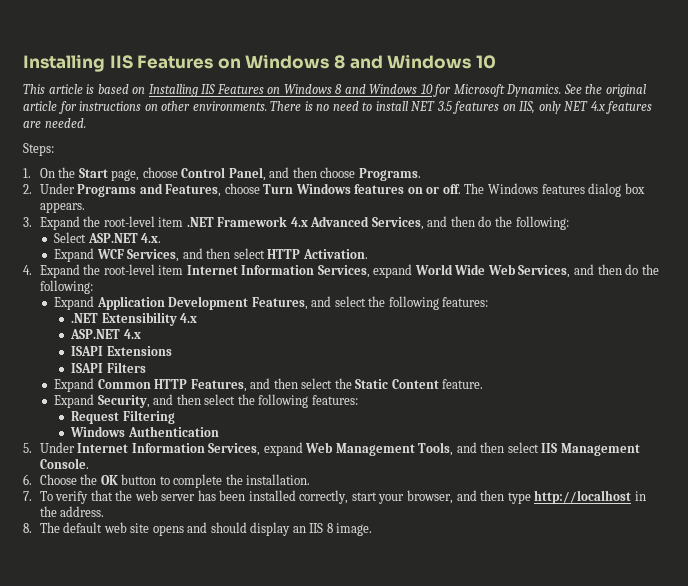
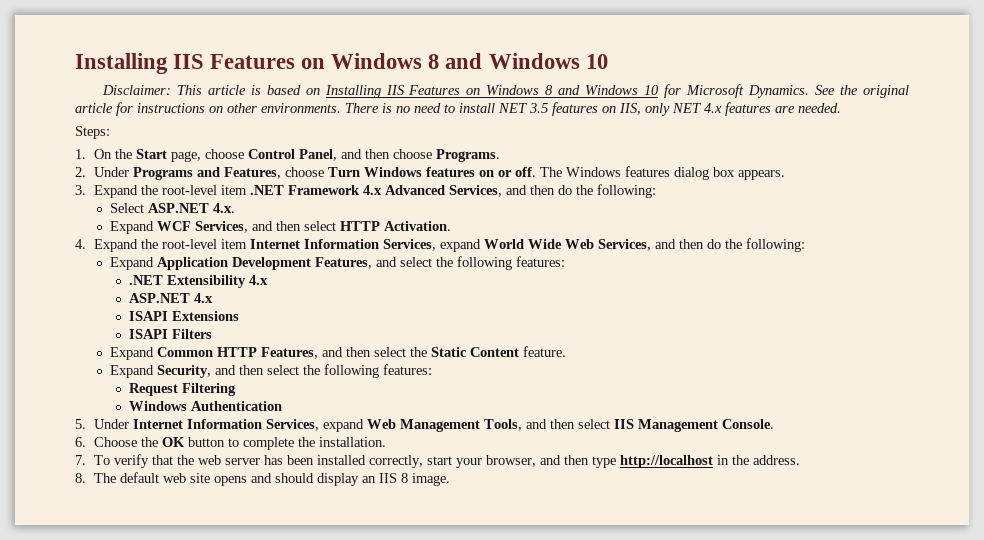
- This article is based on Installing IIS Features on Windows 8 and Windows 10 for Microsoft Dynamics.
+ Disclaimer: This article is based on Installing IIS Features on Windows 8 and Windows 10 for Microsoft Dynamics.

